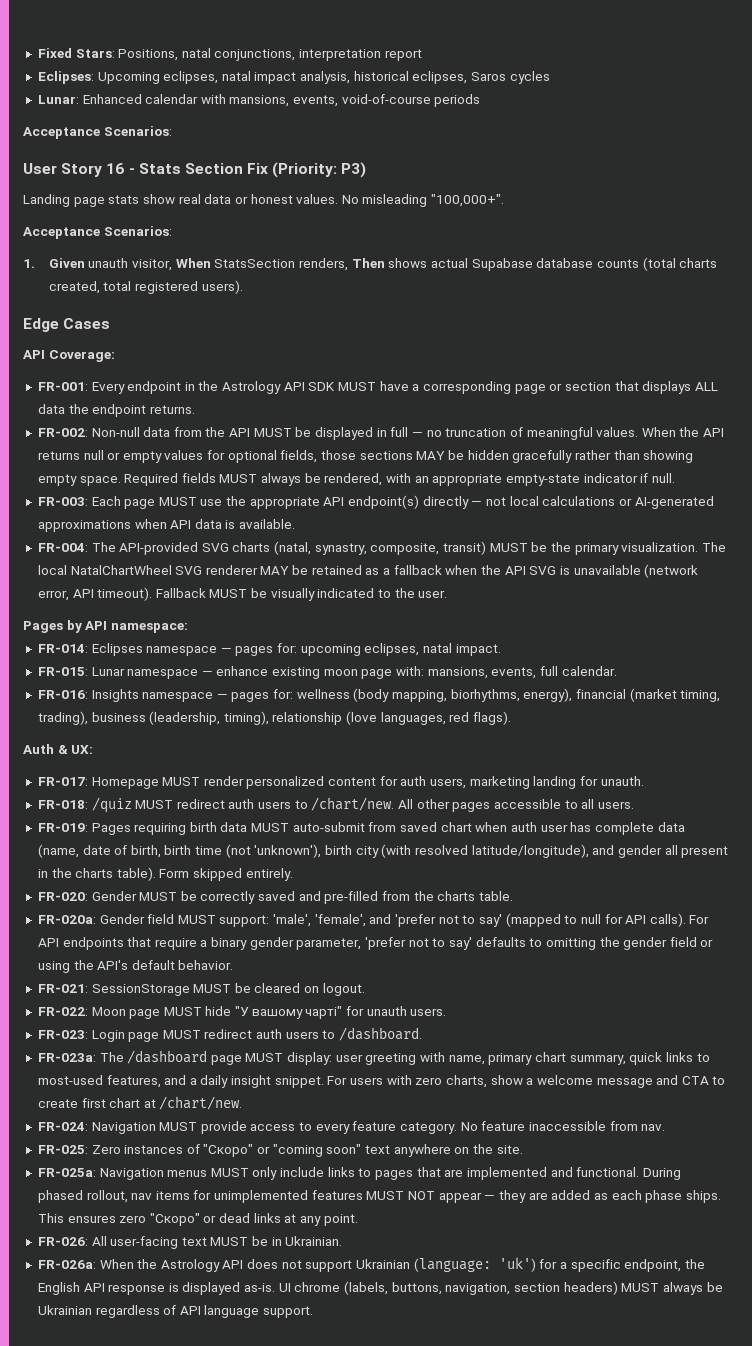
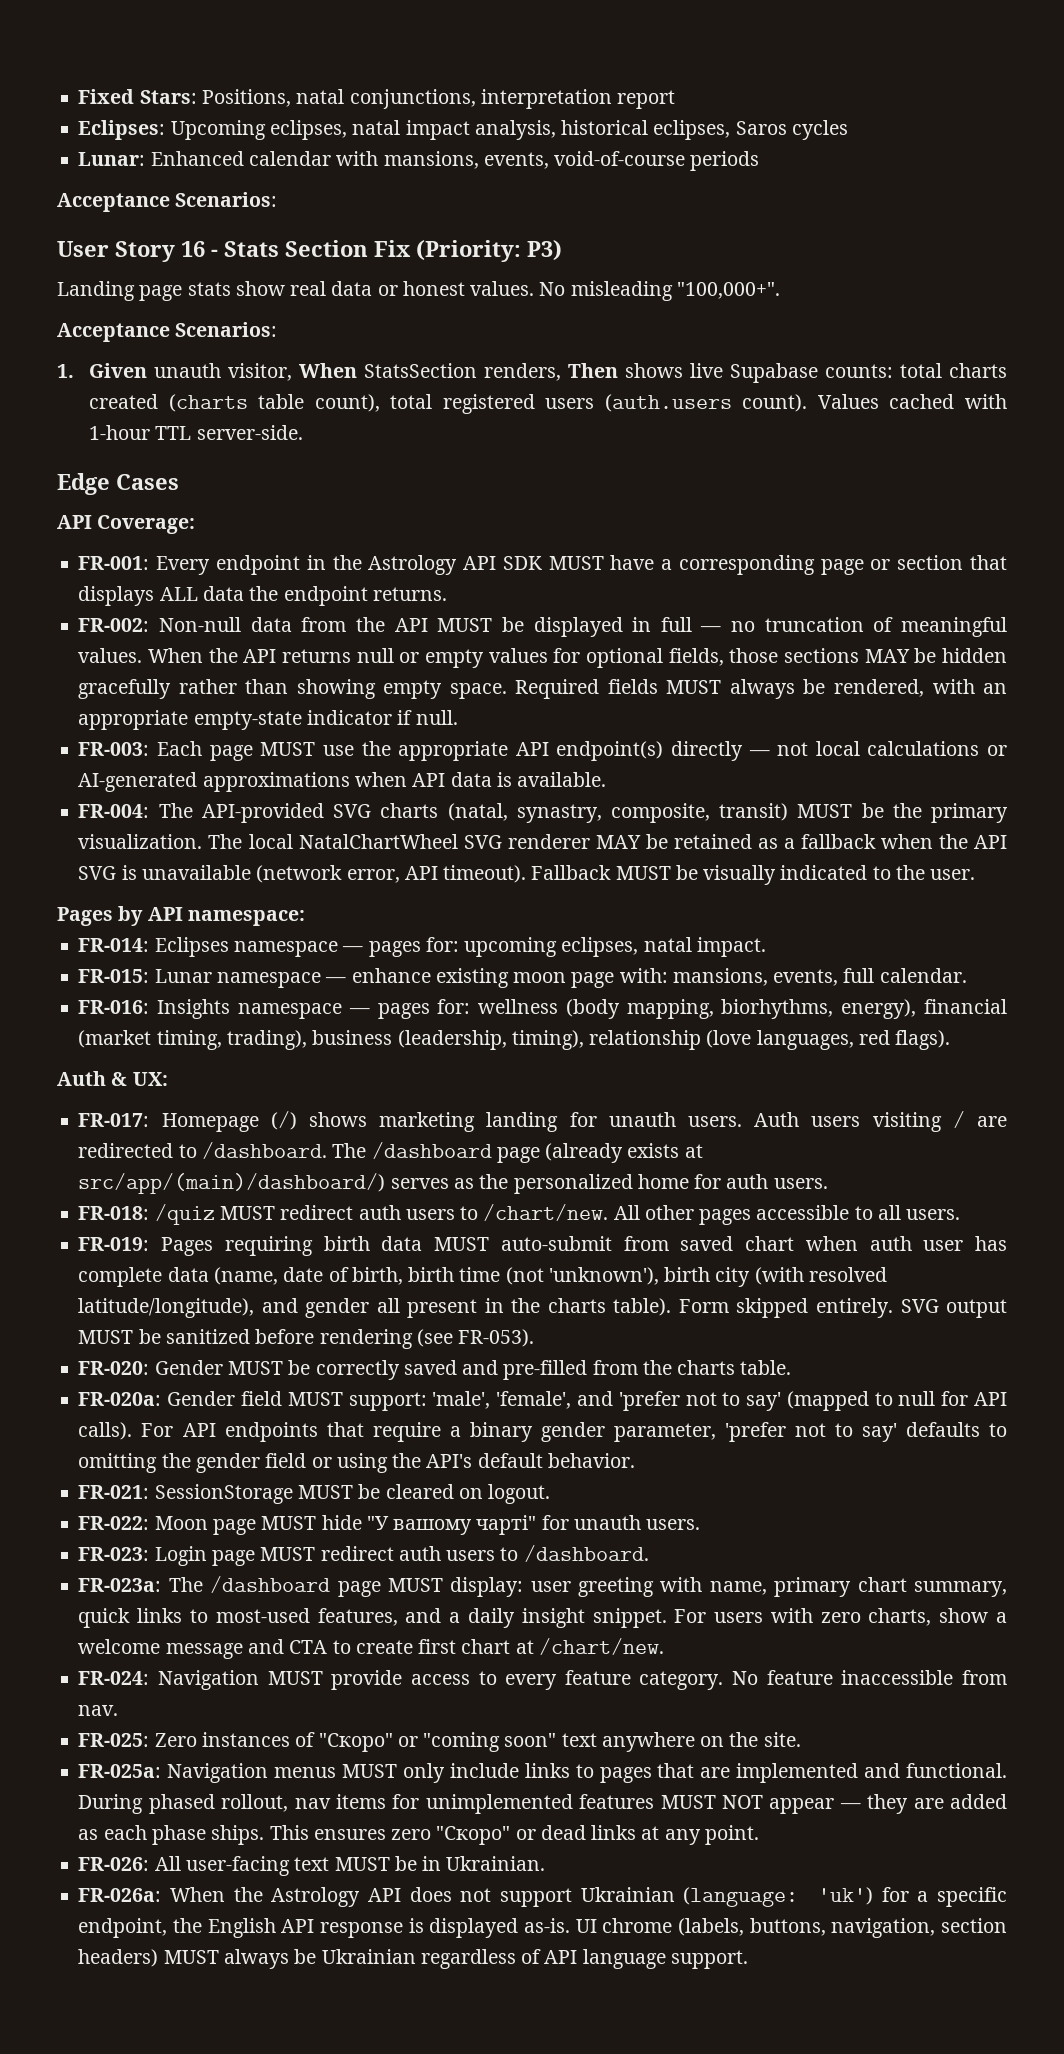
- 1. Given unauth visitor, When StatsSection renders, Then shows actual Supabase database counts (total charts created, total registered users).
+ 1. Given unauth visitor, When StatsSection renders, Then shows live Supabase counts: total charts created (charts table count), total registered users (auth.users count). Values cached with 1-hour TTL server-side.
- FR-017: Homepage MUST render personalized content for auth users, marketing landing for unauth.
+ FR-017: Homepage (/) shows marketing landing for unauth users. Auth users visiting / are redirected to /dashboard. The /dashboard page (already exists at src/app/(main)/dashboard/) serves as the personalized home for auth users.
+ SVG output MUST be sanitized before rendering (see FR-053).

